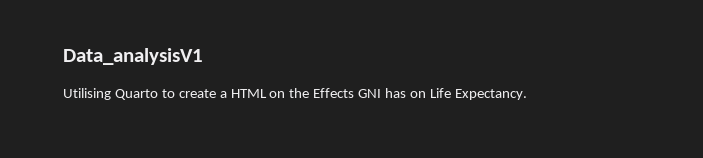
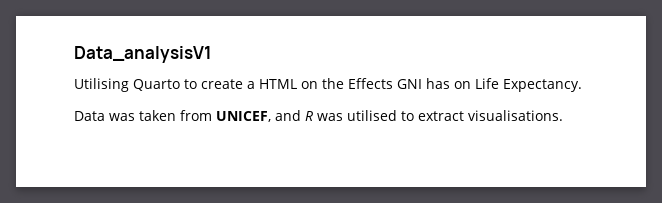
+ Data was taken from UNICEF, and R was utilised to extract visualisations.

